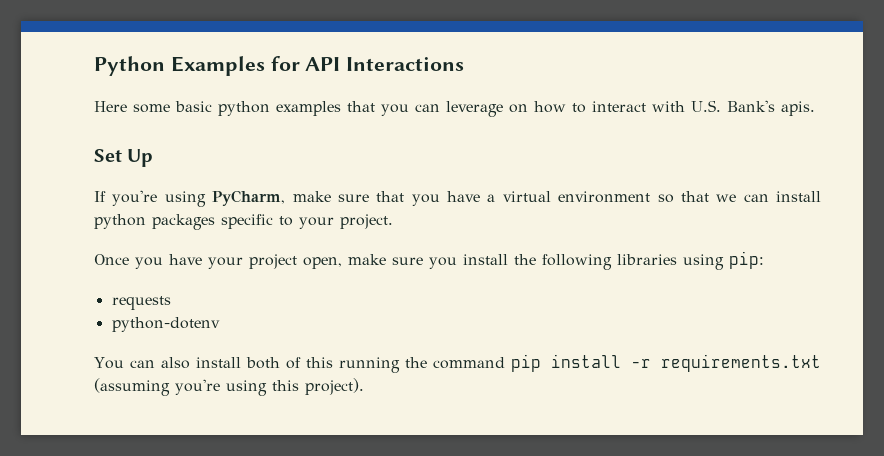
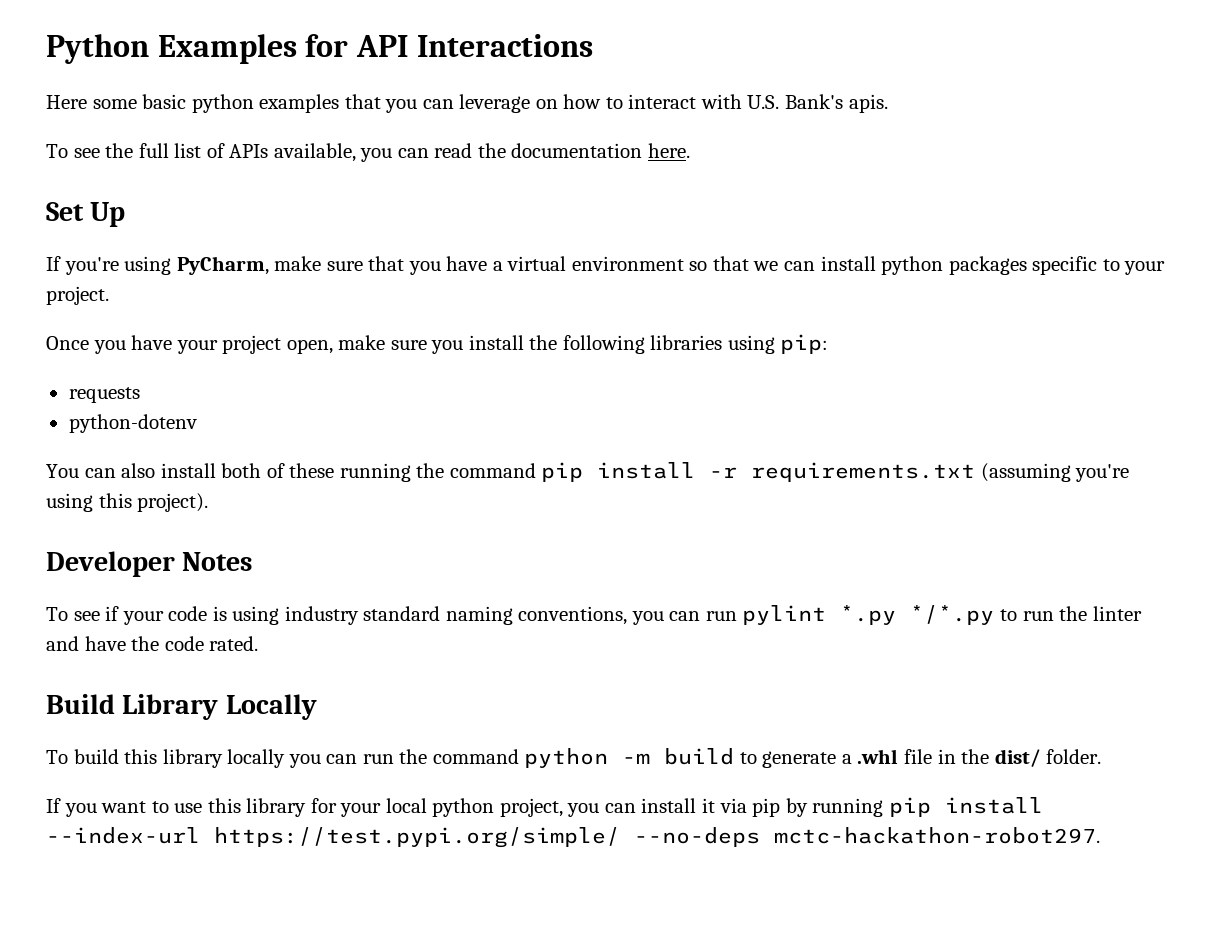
+ To see the full list of APIs available, you can read the documentation here.
- You can also install both of this running the command pip install -r requirements.txt (assuming you're using this project).
+ You can also install both of these running the command pip install -r requirements.txt (assuming you're using this project).
+ Developer Notes
+ To see if your code is using industry standard naming conventions, you can run pylint *.py */*.py to run the linter and have the code rated.
+ Build Library Locally
+ To build this library locally you can run the command python -m build to generate a .whl file in the dist/ folder.
+ If you want to use this library for your local python project, you can install it via pip by running pip install --index-url https://test.pypi.org/simple/ --no-deps mctc-hackathon-robot297.

